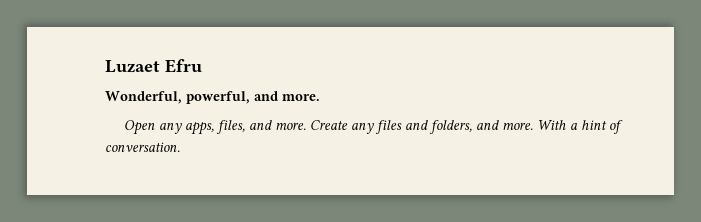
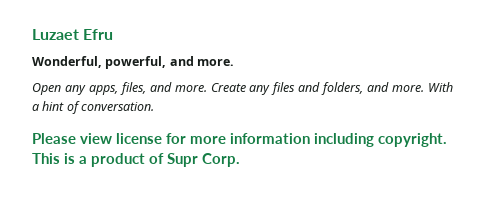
+ Please view license for more information including copyright. This is a product of Supr Corp.

